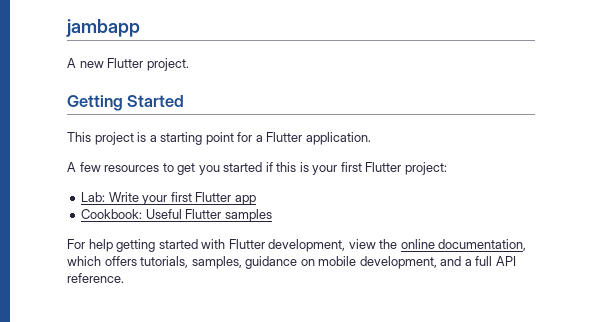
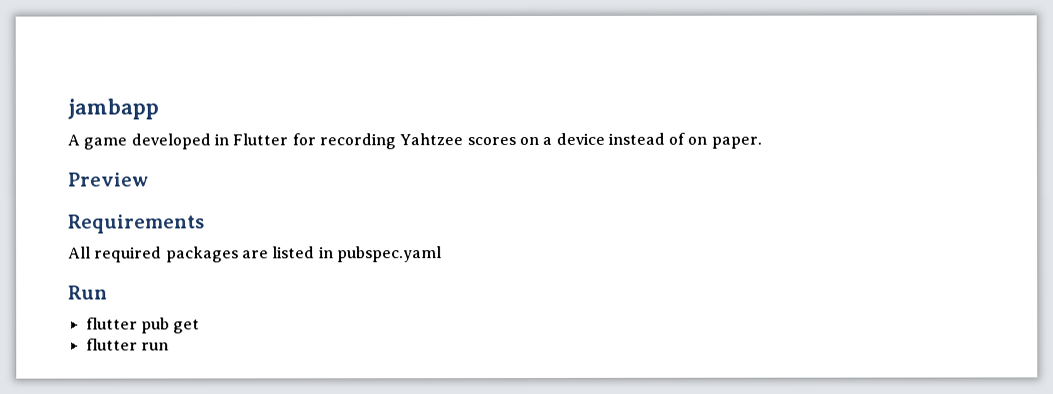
- A new Flutter project.
- Getting Started
- This project is a starting point for a Flutter application.
- A few resources to get you started if this is your first Flutter project:
- Lab: Write your first Flutter app
- Cookbook: Useful Flutter samples
- For help getting started with Flutter development, view the online documentation, which offers tutorials, samples, guidance on mobile development, and a full API reference.
+ A game developed in Flutter for recording Yahtzee scores on a device instead of on paper.
+ Preview
+ Requirements
+ All required packages are listed in pubspec.yaml
+ Run
+ flutter pub get
+ flutter run

